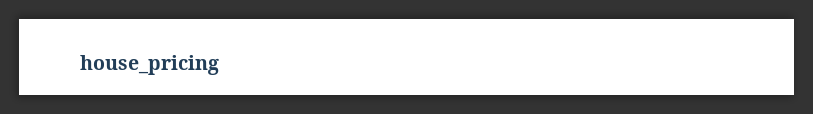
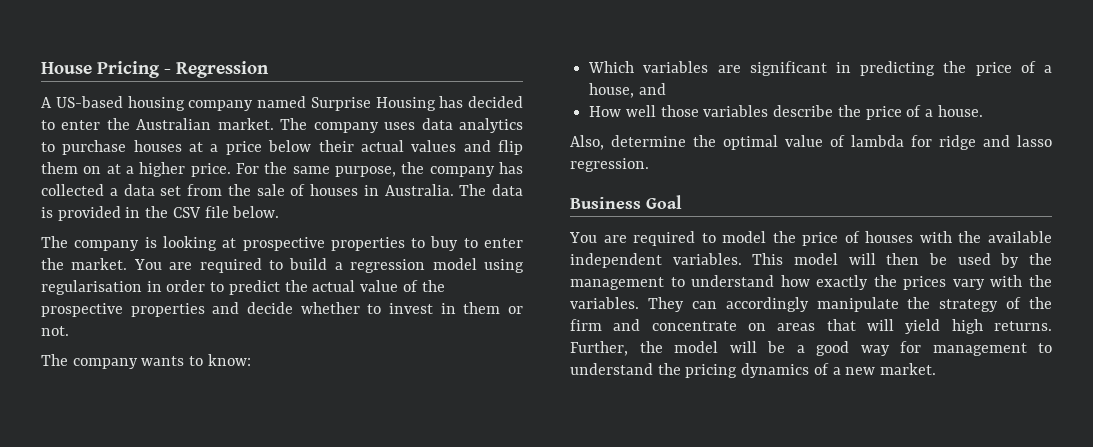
- house_pricing
+ House Pricing - Regression
+ A US-based housing company named Surprise Housing has decided to enter the Australian market. The company uses data analytics to purchase houses at a price below their actual values and flip them on at a higher price. For the same purpose, the company has collected a data set from the sale of houses in Australia. The data is provided in the CSV file below.
+ The company is looking at prospective properties to buy to enter the market. You are required to build a regression model using regularisation in order to predict the actual value of the prospective properties and decide whether to invest in them or not.
+ The company wants to know:
+ Which variables are significant in predicting the price of a house, and
+ How well those variables describe the price of a house.
+ Also, determine the optimal value of lambda for ridge and lasso regression.
+ Business Goal
+ You are required to model the price of houses with the available independent variables. This model will then be used by the management to understand how exactly the prices vary with the variables. They can accordingly manipulate the strategy of the firm and concentrate on areas that will yield high returns. Further, the model will be a good way for management to understand the pricing dynamics of a new market.

